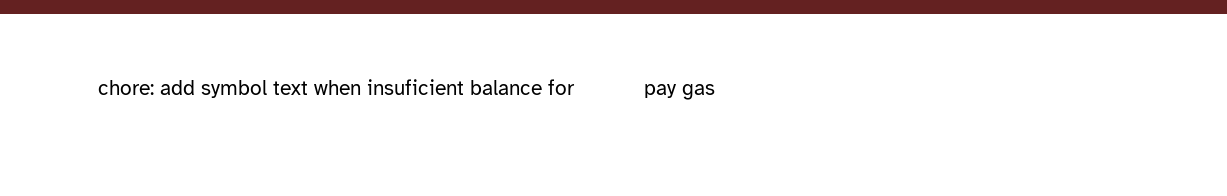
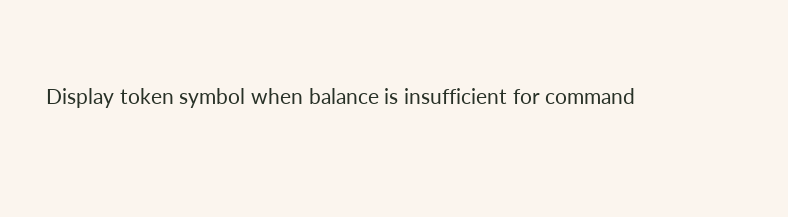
- chore: add symbol text when insuficient balance for pay gas
+ Display token symbol when balance is insufficient for command

